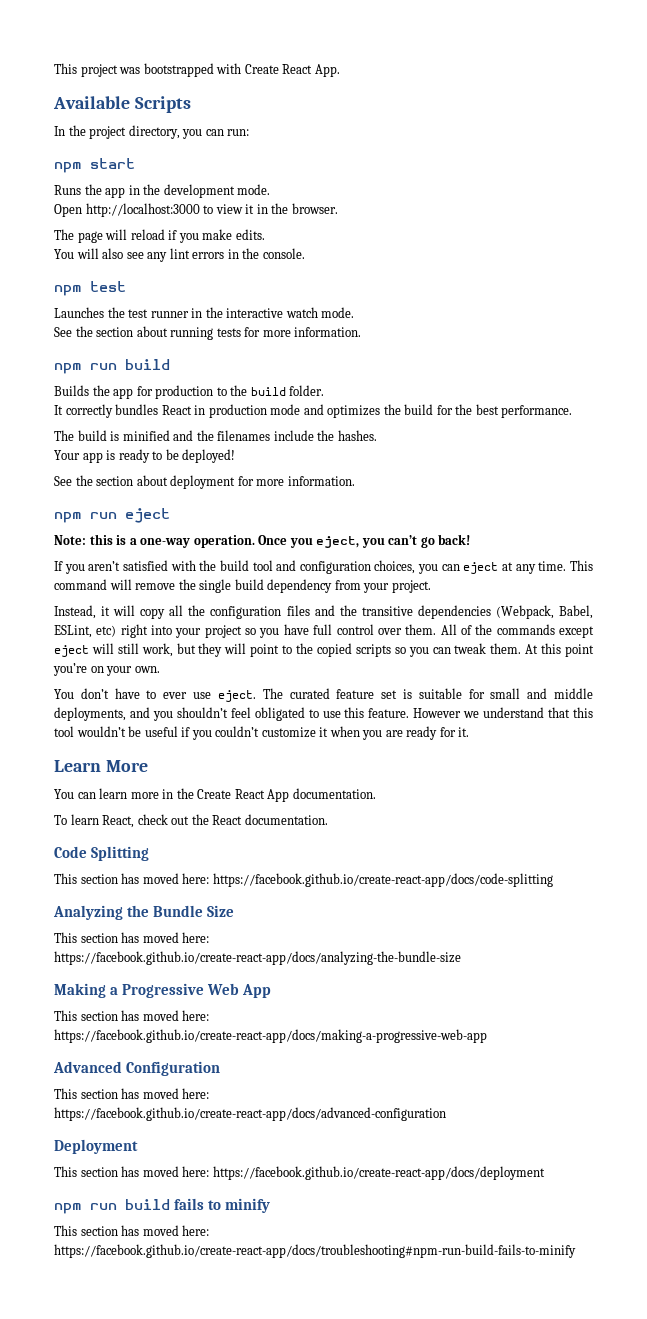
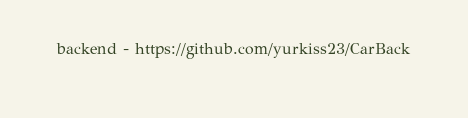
- This project was bootstrapped with Create React App.
- Available Scripts
- In the project directory, you can run:
- npm start
- Runs the app in the development mode.
- Open http://localhost:3000 to view it in the browser.
- The page will reload if you make edits.
- You will also see any lint errors in the console.
- npm test
- Launches the test runner in the interactive watch mode.
- See the section about running tests for more information.
- npm run build
- Builds the app for production to the build folder.
- It correctly bundles React in production mode and optimizes the build for the best performance.
- The build is minified and the filenames include the hashes.
- Your app is ready to be deployed!
- See the section about deployment for more information.
- npm run eject
- Note: this is a one-way operation. Once you eject, you can’t go back!
- If you aren’t satisfied with the build tool and configuration choices, you can eject at any time. This command will remove the single build dependency from your project.
- Instead, it will copy all the configuration files and the transitive dependencies (Webpack, Babel, ESLint, etc) right into your project so you have full control over them. All of the commands except eject will still work, but they will point to the copied scripts so you can tweak them. At this point you’re on your own.
- You don’t have to ever use eject. The curated feature set is suitable for small and middle deployments, and you shouldn’t feel obligated to use this feature. However we understand that this tool wouldn’t be useful if you couldn’t customize it when you are ready for it.
- Learn More
- You can learn more in the Create React App documentation.
- To learn React, check out the React documentation.
- Code Splitting
- This section has moved here: https://facebook.github.io/create-react-app/docs/code-splitting
- Analyzing the Bundle Size
- This section has moved here: https://facebook.github.io/create-react-app/docs/analyzing-the-bundle-size
- Making a Progressive Web App
- This section has moved here: https://facebook.github.io/create-react-app/docs/making-a-progressive-web-app
- Advanced Configuration
- This section has moved here: https://facebook.github.io/create-react-app/docs/advanced-configuration
- Deployment
- This section has moved here: https://facebook.github.io/create-react-app/docs/deployment
- npm run build fails to minify
- This section has moved here: https://facebook.github.io/create-react-app/docs/troubleshooting#npm-run-build-fails-to-minify
+ backend - https://github.com/yurkiss23/CarBack

